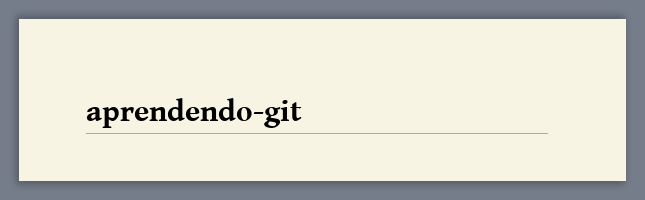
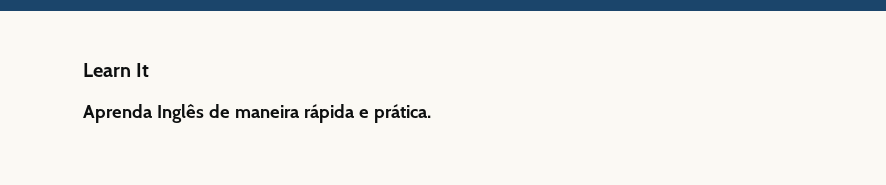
- aprendendo-git
+ Learn It
+ Aprenda Inglês de maneira rápida e prática.

